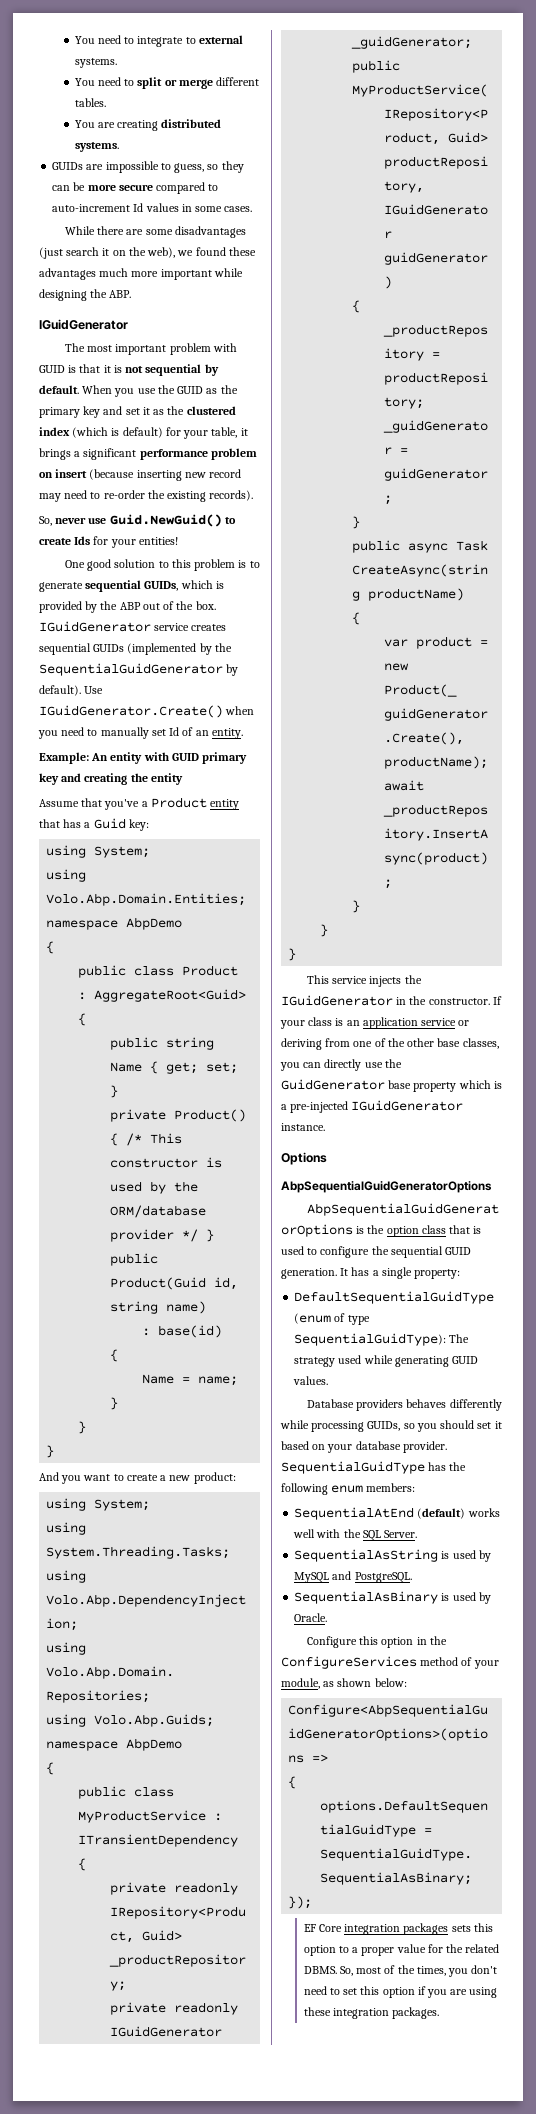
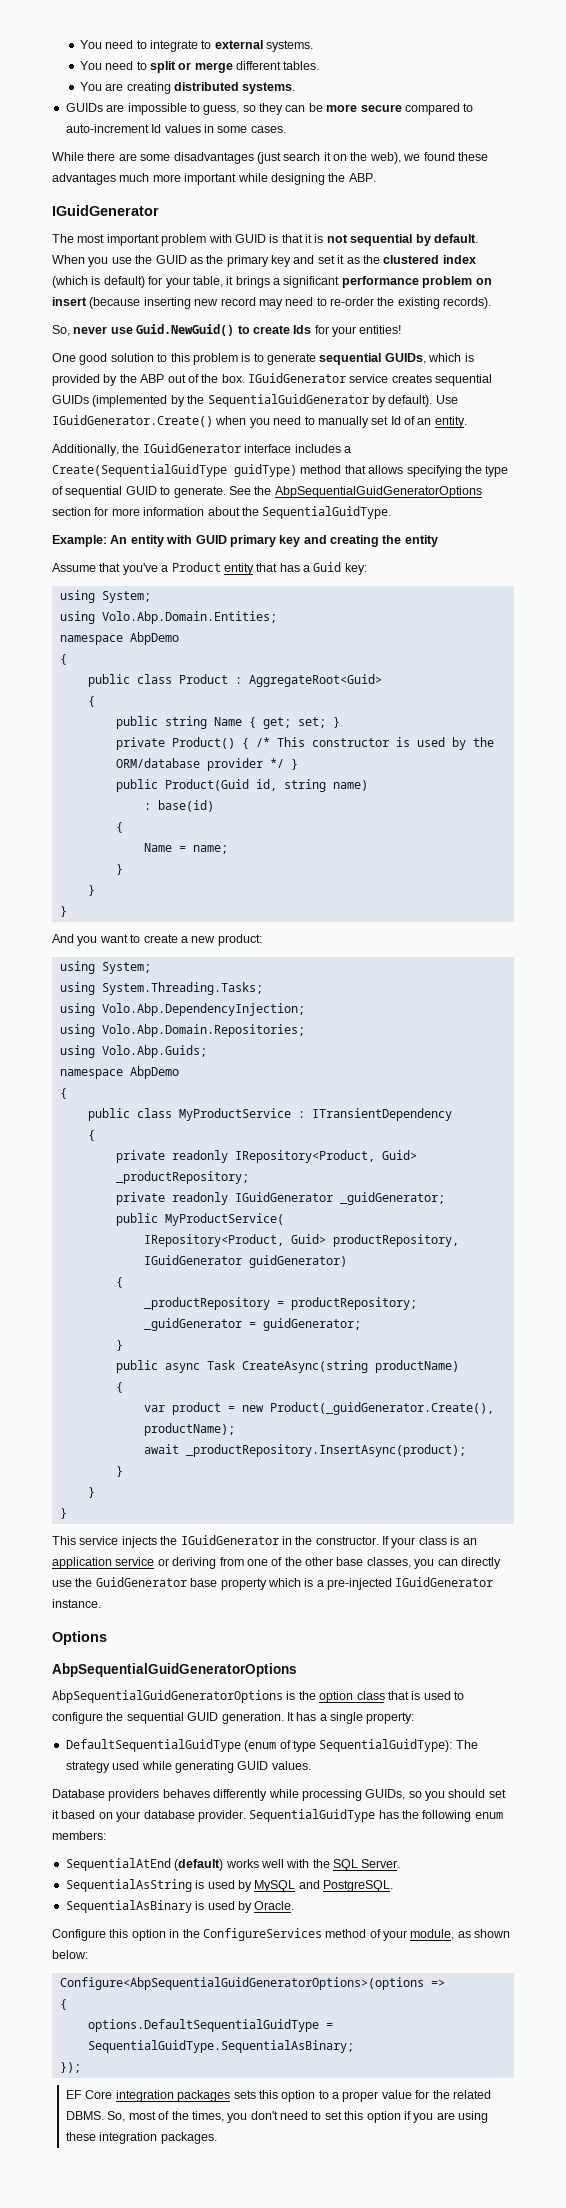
+ Additionally, the IGuidGenerator interface includes a Create(SequentialGuidType guidType) method that allows specifying the type of sequential GUID to generate. See the AbpSequentialGuidGeneratorOptions section for more information about the SequentialGuidType.

